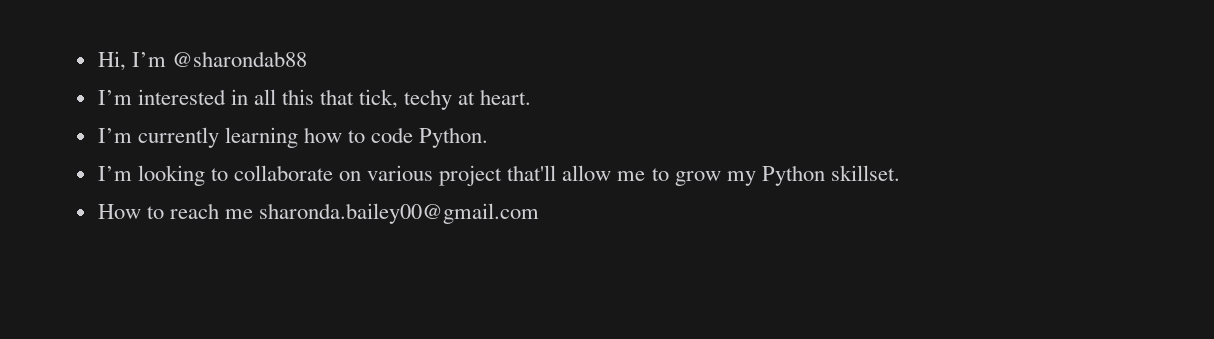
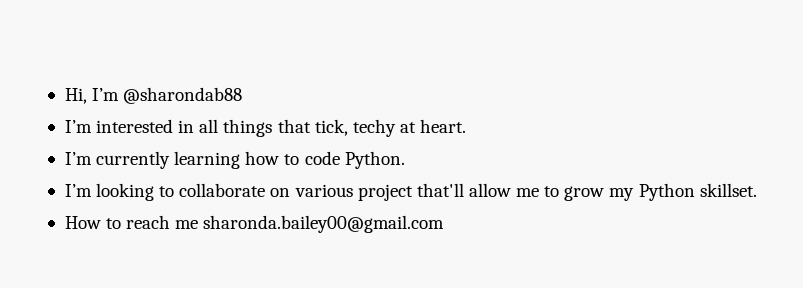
- I’m interested in all this that tick, techy at heart.
+ I’m interested in all things that tick, techy at heart.

